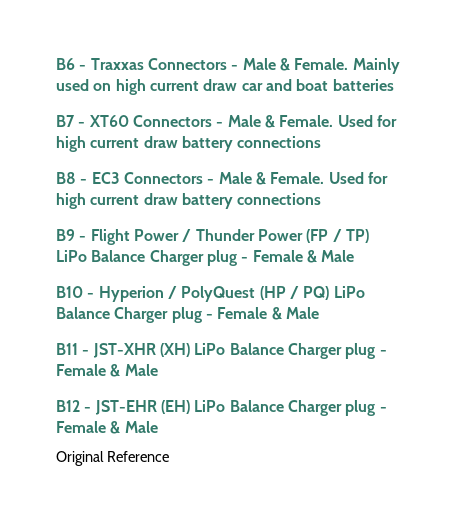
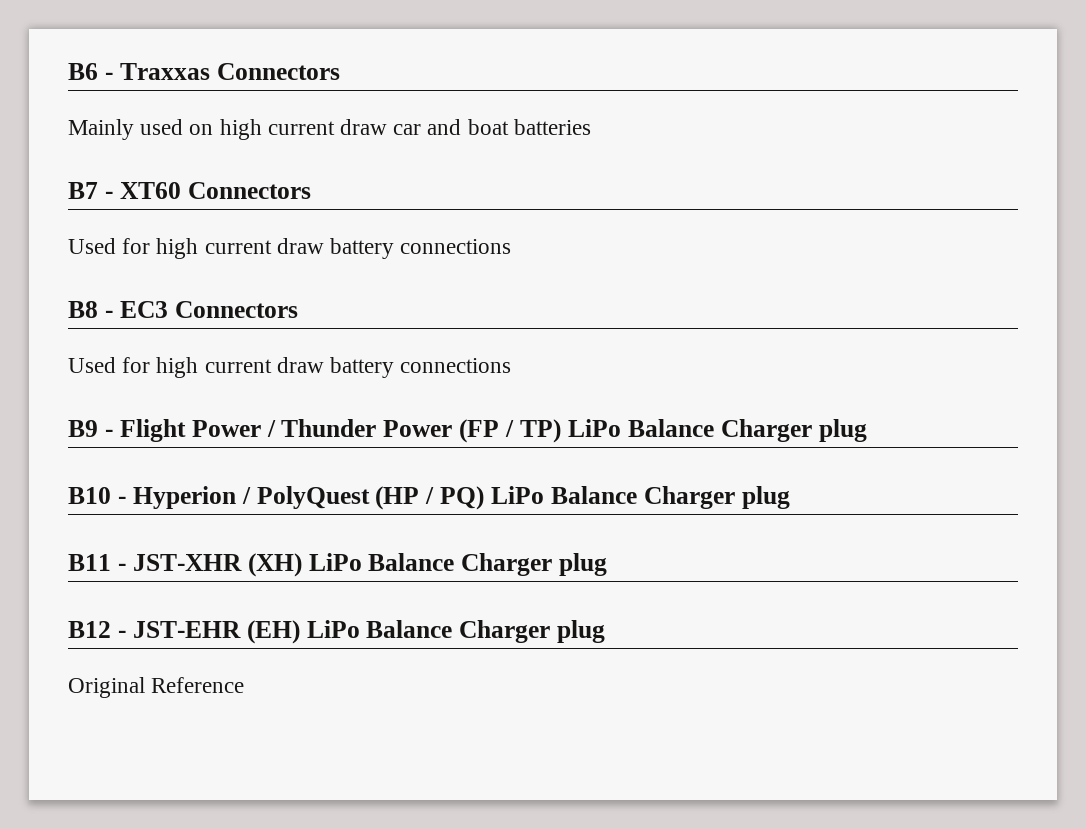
- B6 - Traxxas Connectors - Male & Female. Mainly used on high current draw car and boat batteries
+ B6 - Traxxas Connectors
+ Mainly used on high current draw car and boat batteries
- B7 - XT60 Connectors - Male & Female. Used for high current draw battery connections
+ B7 - XT60 Connectors
+ Used for high current draw battery connections
- B8 - EC3 Connectors - Male & Female. Used for high current draw battery connections
+ B8 - EC3 Connectors
+ Used for high current draw battery connections
- B9 - Flight Power / Thunder Power (FP / TP) LiPo Balance Charger plug - Female & Male
+ B9 - Flight Power / Thunder Power (FP / TP) LiPo Balance Charger plug
- B10 - Hyperion / PolyQuest (HP / PQ) LiPo Balance Charger plug - Female & Male
+ B10 - Hyperion / PolyQuest (HP / PQ) LiPo Balance Charger plug
- B11 - JST-XHR (XH) LiPo Balance Charger plug - Female & Male
+ B11 - JST-XHR (XH) LiPo Balance Charger plug
- B12 - JST-EHR (EH) LiPo Balance Charger plug - Female & Male
+ B12 - JST-EHR (EH) LiPo Balance Charger plug

